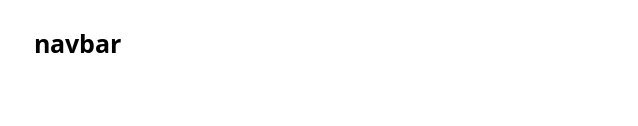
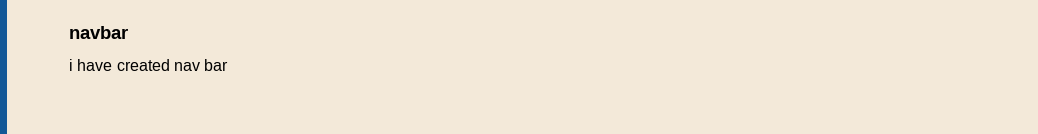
+ i have created nav bar

